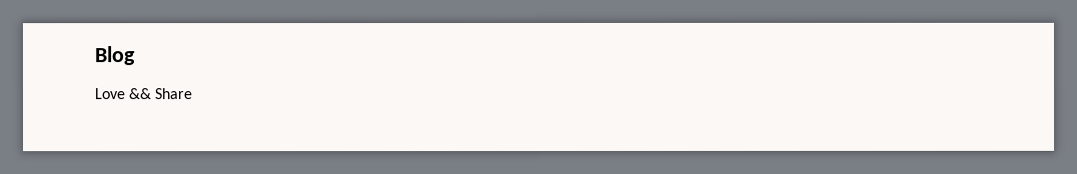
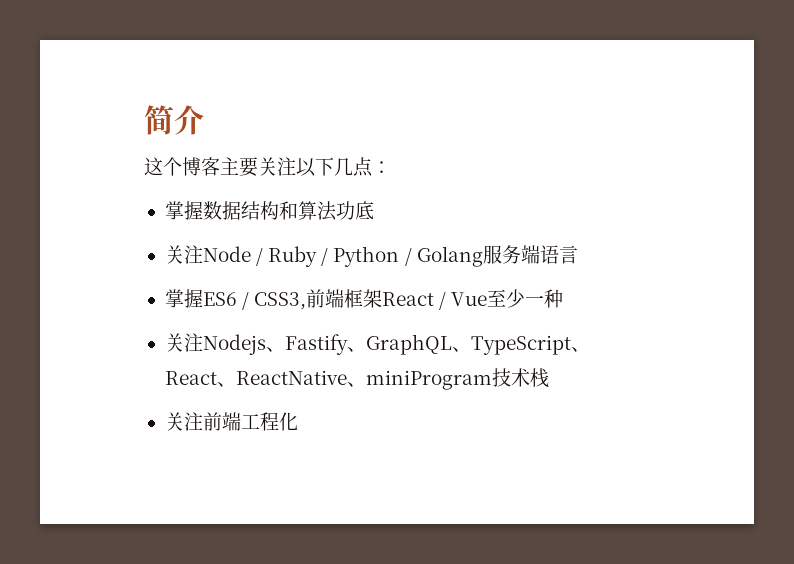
- Blog
- Love && Share
+ 简介
+ 这个博客主要关注以下几点：
+ 掌握数据结构和算法功底
+ 关注Node / Ruby / Python / Golang服务端语言
+ 掌握ES6 / CSS3,前端框架React / Vue至少一种
+ 关注Nodejs、Fastify、GraphQL、TypeScript、React、ReactNative、miniProgram技术栈
+ 关注前端工程化

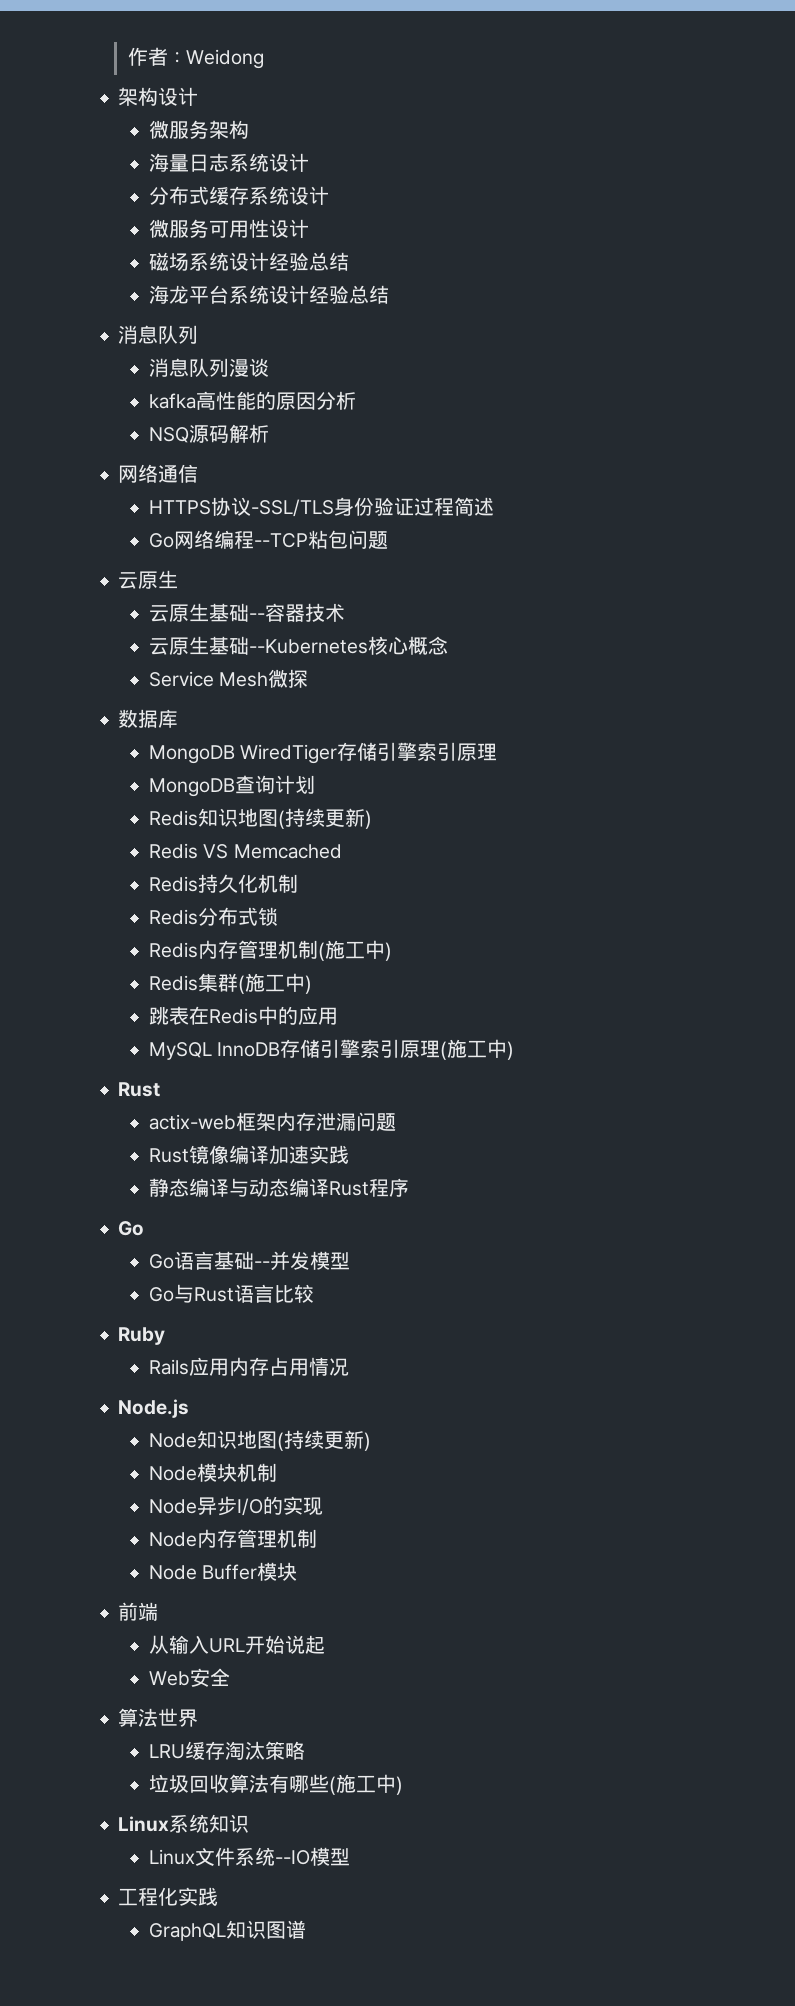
- 简介
- 这个博客主要关注以下几点：
- 掌握数据结构和算法功底
- 关注Node / Ruby / Python / Golang服务端语言
- 掌握ES6 / CSS3,前端框架React / Vue至少一种
- 关注Nodejs、Fastify、GraphQL、TypeScript、React、ReactNative、miniProgram技术栈
- 关注前端工程化
+ 作者：Weidong
+ 架构设计
+ 微服务架构
+ 海量日志系统设计
+ 分布式缓存系统设计
+ 微服务可用性设计
+ 磁场系统设计经验总结
+ 海龙平台系统设计经验总结
+ 消息队列
+ 消息队列漫谈
+ kafka高性能的原因分析
+ NSQ源码解析
+ 网络通信
+ HTTPS协议-SSL/TLS身份验证过程简述
+ Go网络编程--TCP粘包问题
+ 云原生
+ 云原生基础--容器技术
+ 云原生基础--Kubernetes核心概念
+ Service Mesh微探
+ 数据库
+ MongoDB WiredTiger存储引擎索引原理
+ MongoDB查询计划
+ Redis知识地图(持续更新)
+ Redis VS Memcached
+ Redis持久化机制
+ Redis分布式锁
+ Redis内存管理机制(施工中)
+ Redis集群(施工中)
+ 跳表在Redis中的应用
+ MySQL InnoDB存储引擎索引原理(施工中)
+ Rust
+ actix-web框架内存泄漏问题
+ Rust镜像编译加速实践
+ 静态编译与动态编译Rust程序
+ Go
+ Go语言基础--并发模型
+ Go与Rust语言比较
+ Ruby
+ Rails应用内存占用情况
+ Node.js
+ Node知识地图(持续更新)
+ Node模块机制
+ Node异步I/O的实现
+ Node内存管理机制
+ Node Buffer模块
+ 前端
+ 从输入URL开始说起
+ Web安全
+ 算法世界
+ LRU缓存淘汰策略
+ 垃圾回收算法有哪些(施工中)
+ Linux系统知识
+ Linux文件系统--IO模型
+ 工程化实践
+ GraphQL知识图谱

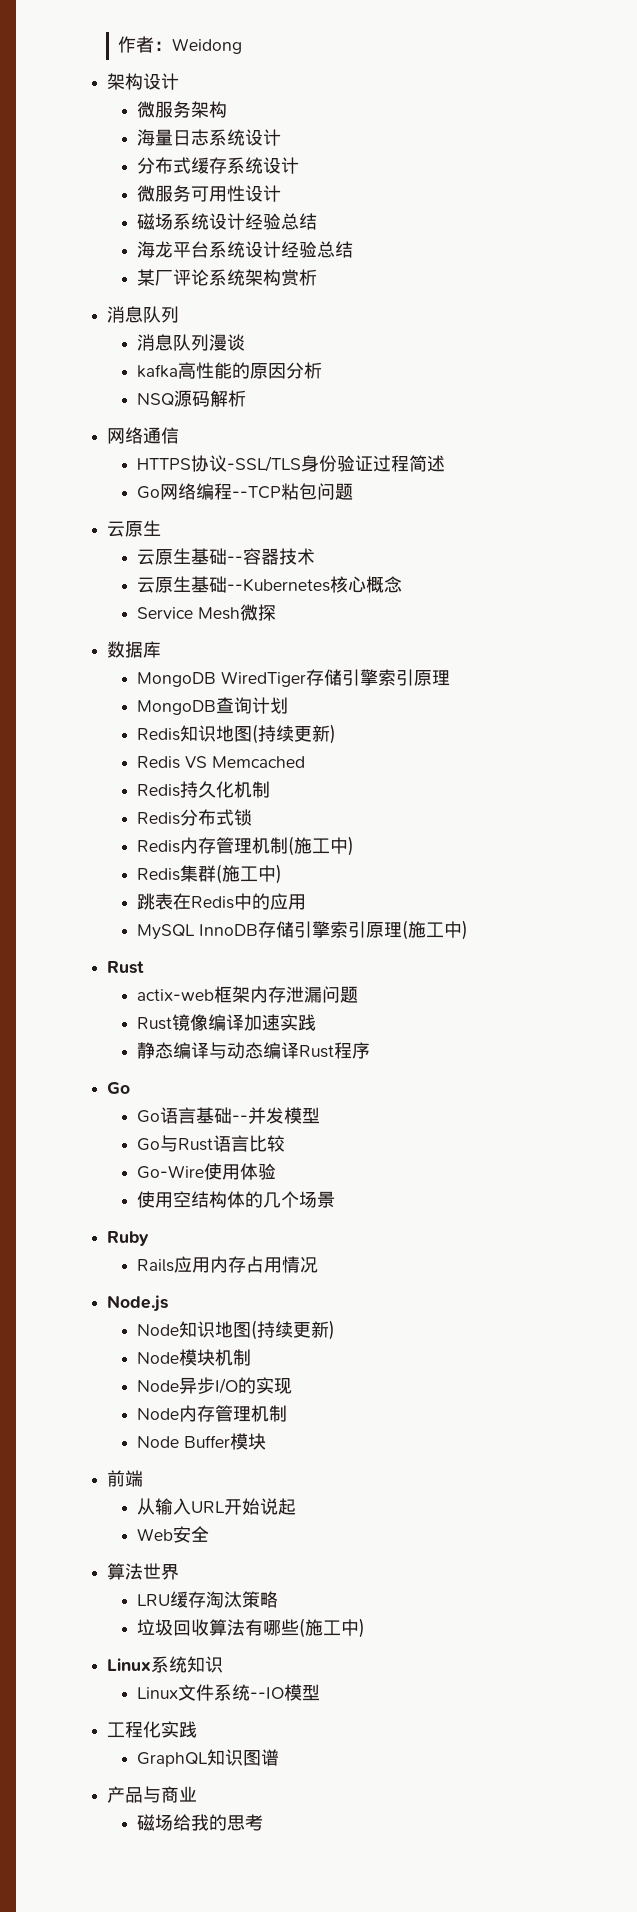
+ 某厂评论系统架构赏析
+ Go-Wire使用体验
+ 使用空结构体的几个场景
+ 产品与商业
+ 磁场给我的思考

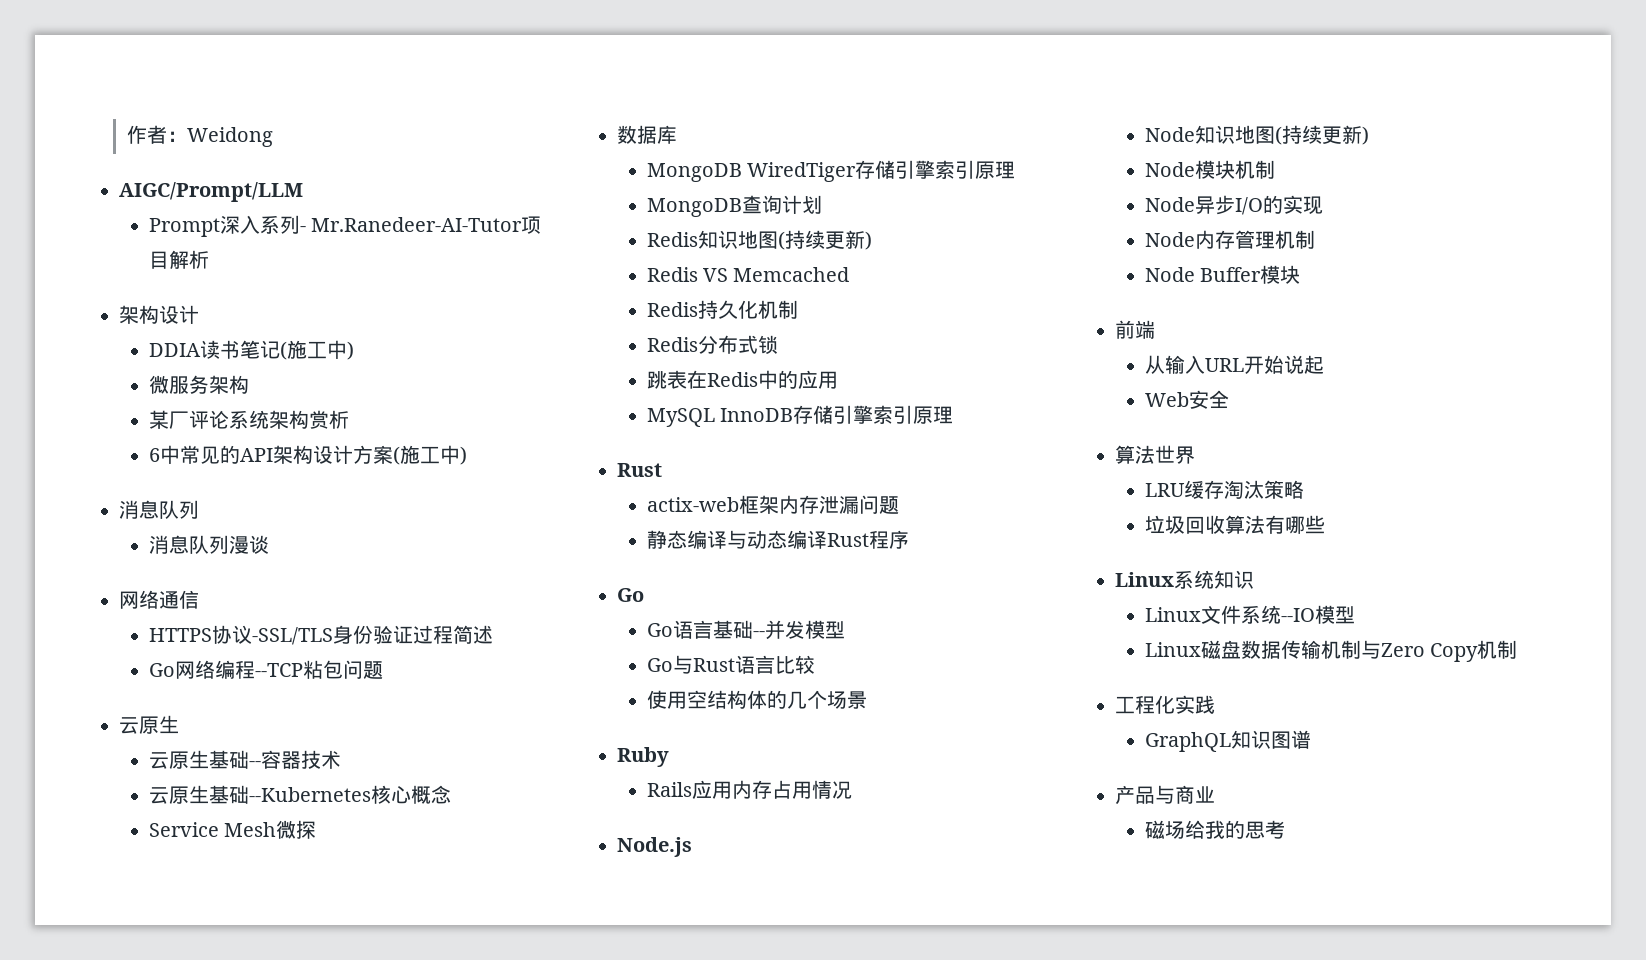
+ AIGC/Prompt/LLM
+ Prompt深入系列- Mr.Ranedeer-AI-Tutor项目解析
  架构设计
+ DDIA读书笔记(施工中)
  微服务架构
- 海量日志系统设计
- 分布式缓存系统设计
- 微服务可用性设计
- 磁场系统设计经验总结
- 海龙平台系统设计经验总结
+ 6中常见的API架构设计方案(施工中)
- kafka高性能的原因分析
- NSQ源码解析
- Redis内存管理机制(施工中)
- Redis集群(施工中)
- MySQL InnoDB存储引擎索引原理(施工中)
+ MySQL InnoDB存储引擎索引原理
- Rust镜像编译加速实践
- Go-Wire使用体验
- 垃圾回收算法有哪些(施工中)
+ 垃圾回收算法有哪些
+ Linux磁盘数据传输机制与Zero Copy机制

